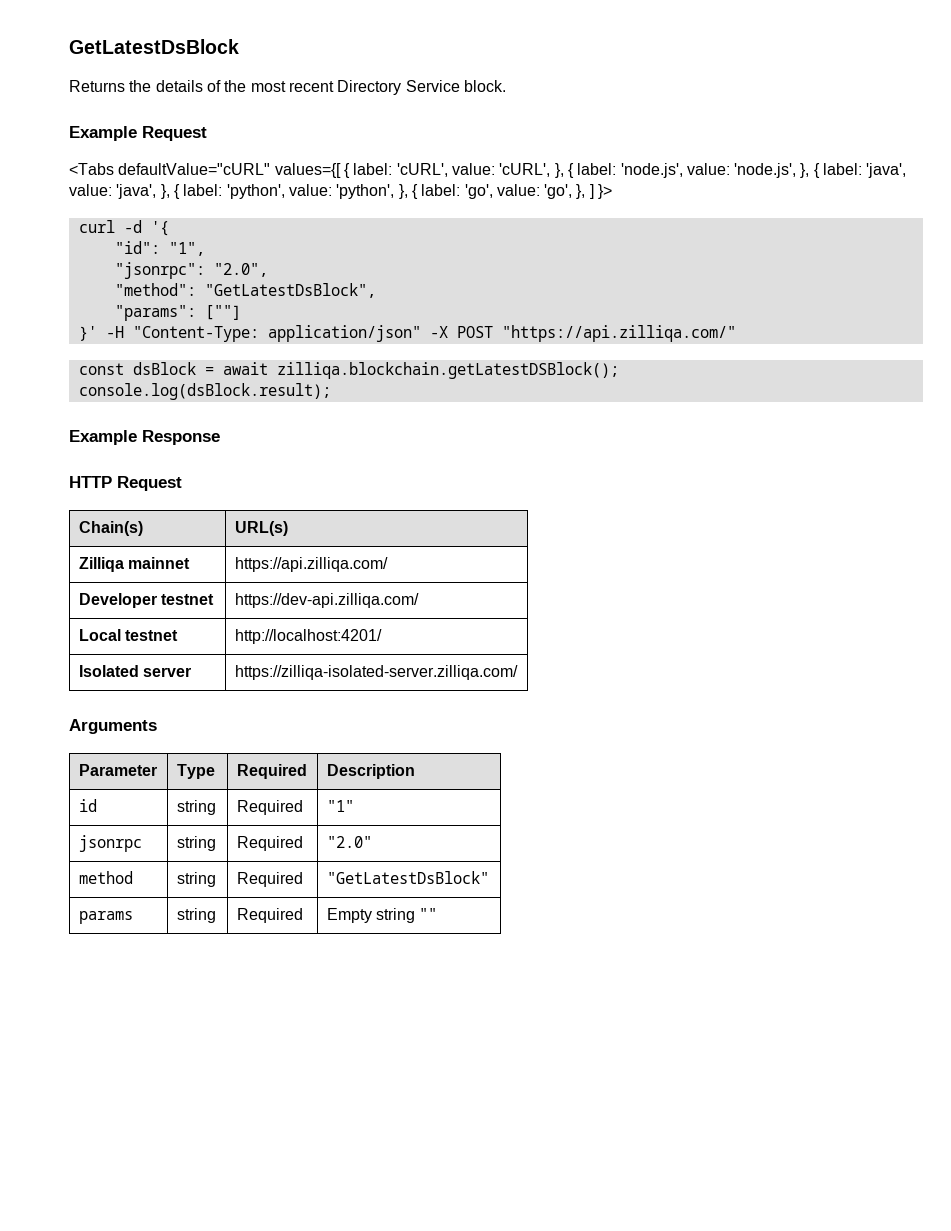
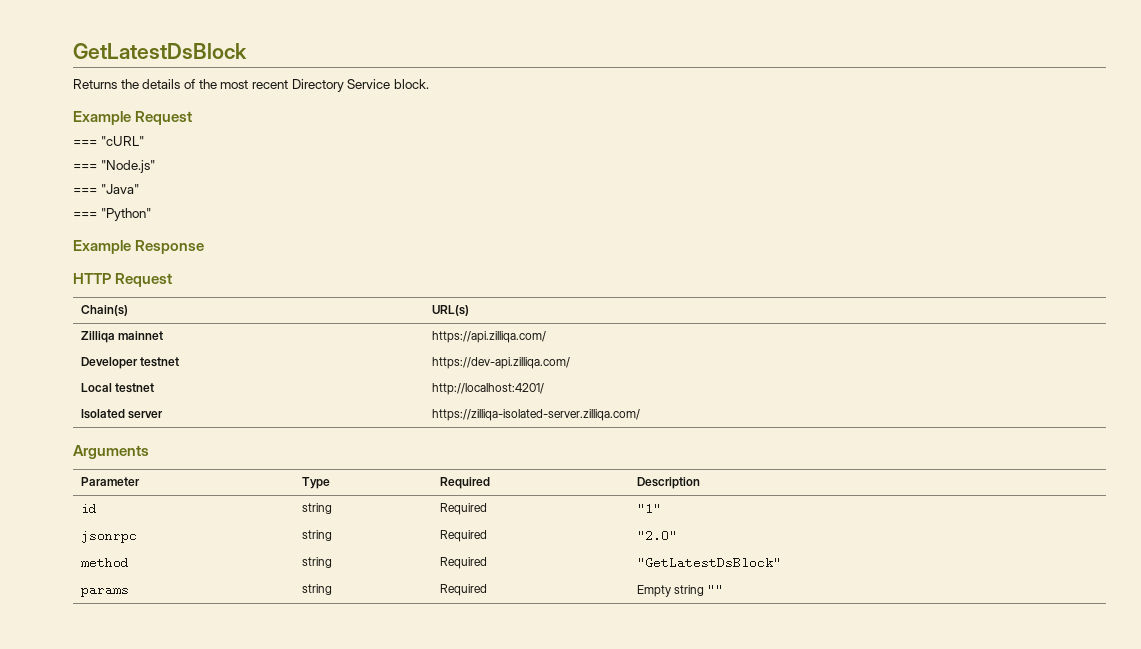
- <Tabs defaultValue="cURL" values={[ { label: 'cURL', value: 'cURL', }, { label: 'node.js', value: 'node.js', }, { label: 'java', value: 'java', }, { label: 'python', value: 'python', }, { label: 'go', value: 'go', }, ] }>
- curl -d '{
- "id": "1",
- "jsonrpc": "2.0",
- "method": "GetLatestDsBlock",
- "params": [""]
- }' -H "Content-Type: application/json" -X POST "https://api.zilliqa.com/"
- const dsBlock = await zilliqa.blockchain.getLatestDSBlock();
- console.log(dsBlock.result);
+ === "cURL"
+ === "Node.js"
+ === "Java"
+ === "Python"

